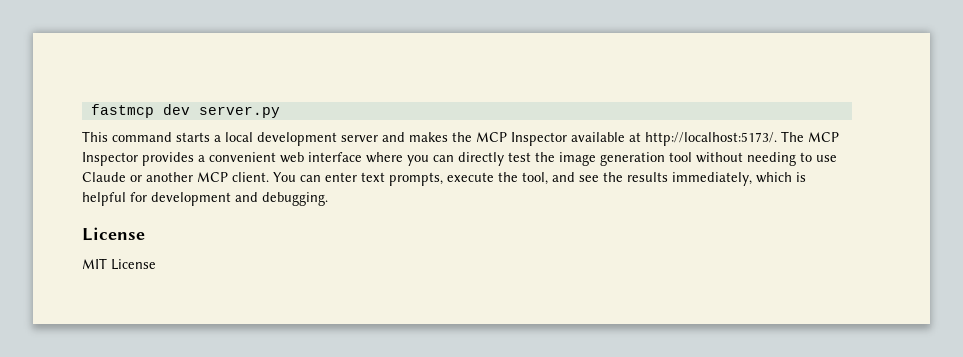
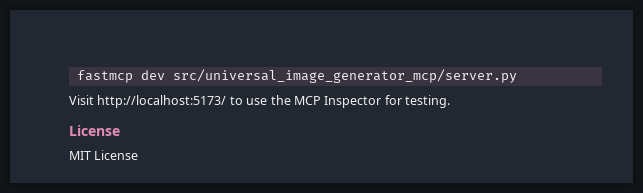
- fastmcp dev server.py
- This command starts a local development server and makes the MCP Inspector available at http://localhost:5173/. The MCP Inspector provides a convenient web interface where you can directly test the image generation tool without needing to use Claude or another MCP client. You can enter text prompts, execute the tool, and see the results immediately, which is helpful for development and debugging.
+ fastmcp dev src/universal_image_generator_mcp/server.py
+ Visit http://localhost:5173/ to use the MCP Inspector for testing.

